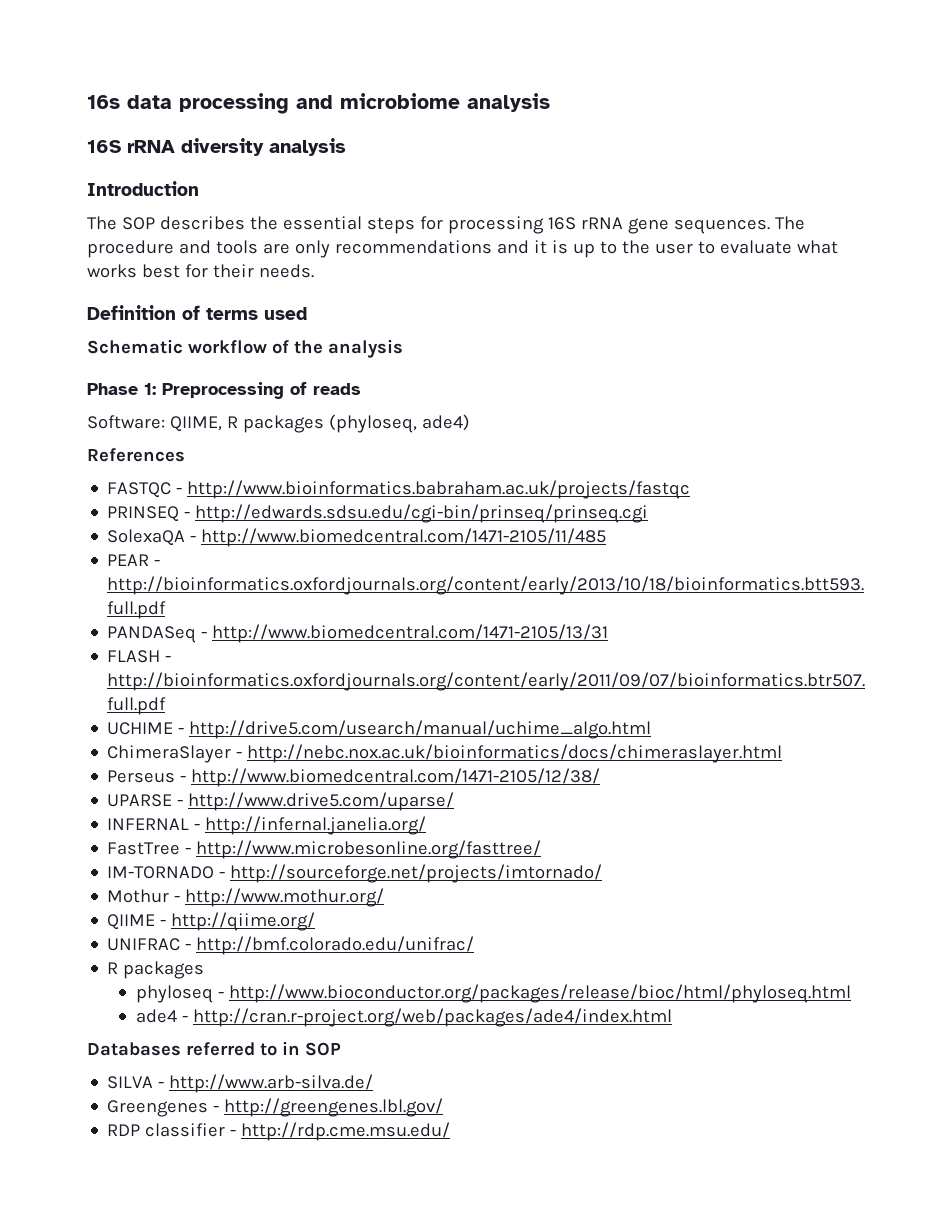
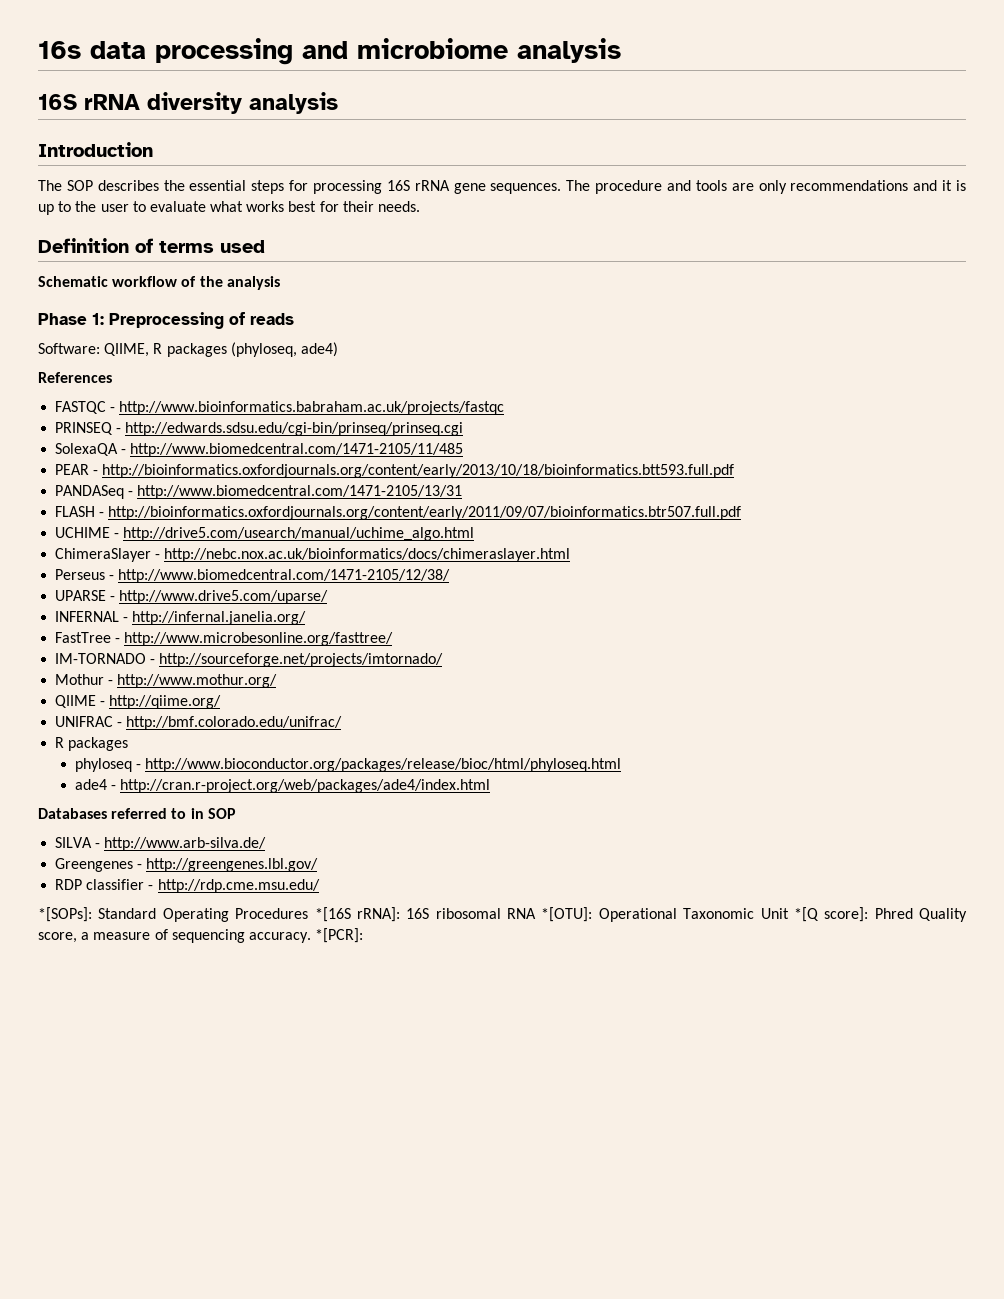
+ *[SOPs]: Standard Operating Procedures *[16S rRNA]: 16S ribosomal RNA *[OTU]: Operational Taxonomic Unit *[Q score]: Phred Quality score, a measure of sequencing accuracy. *[PCR]:

